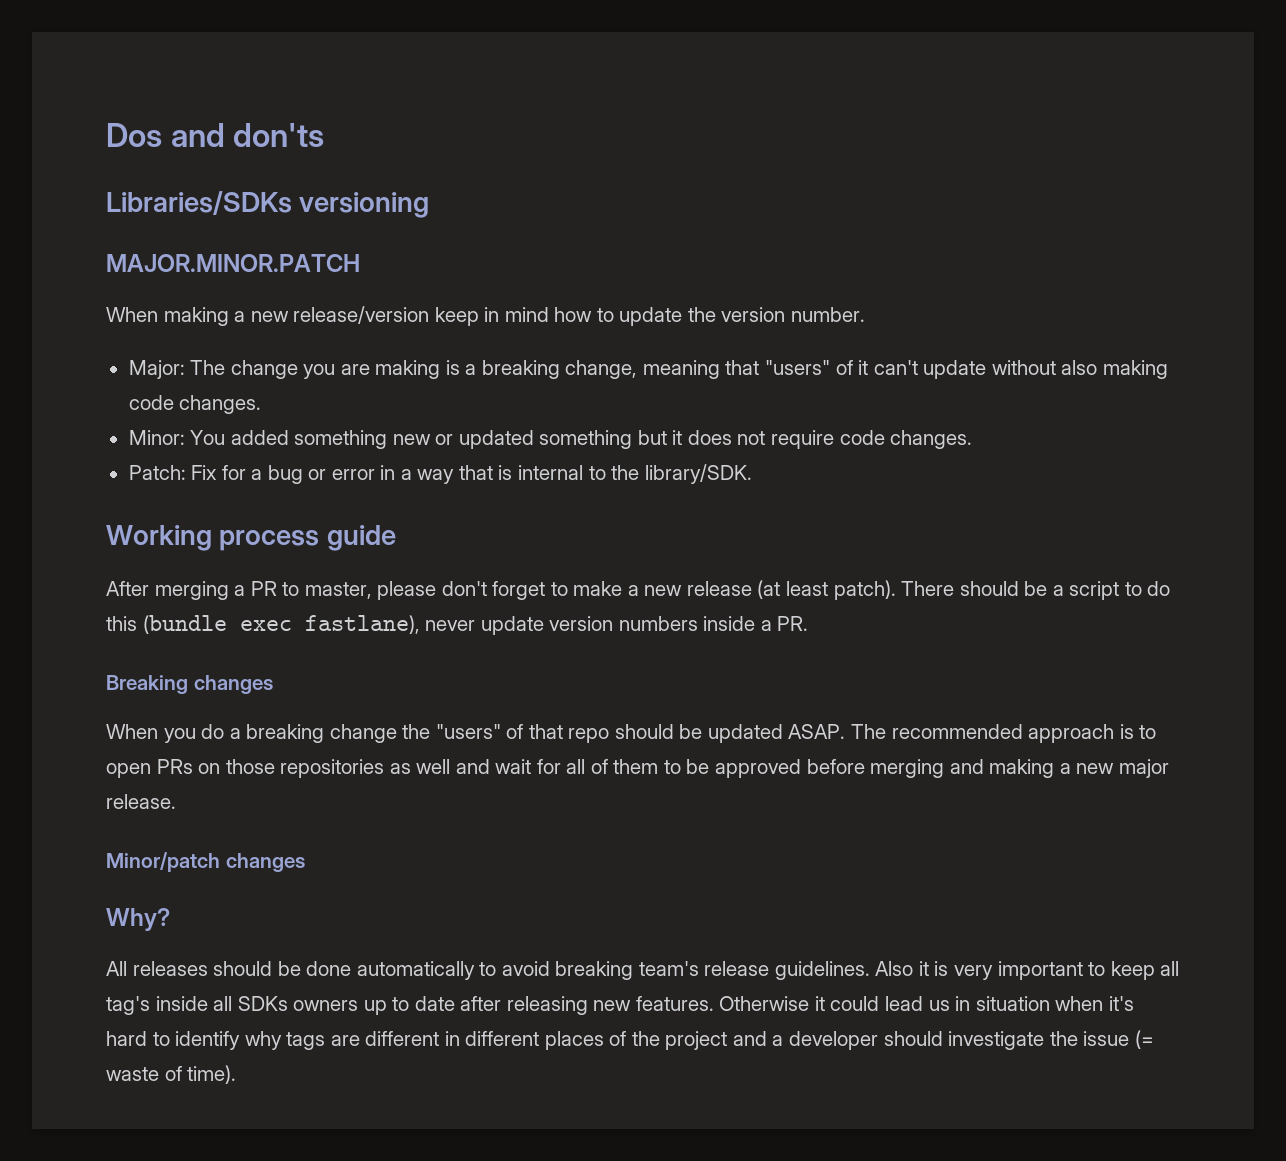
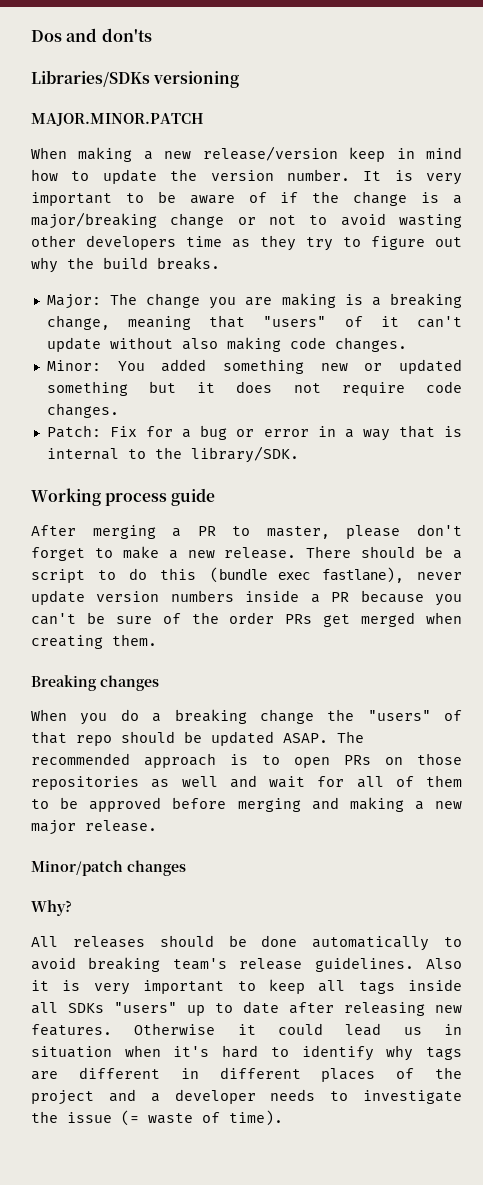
+ It is very important to be aware of if the change is a major/breaking change or not to avoid wasting other developers time as they try to figure out why the build breaks.
- After merging a PR to master, please don't forget to make a new release (at least patch).
+ After merging a PR to master, please don't forget to make a new release.
- There should be a script to do this (bundle exec fastlane), never update version numbers inside a PR.
+ There should be a script to do this (bundle exec fastlane), never update version numbers inside a PR because you can't be sure of the order PRs get merged when creating them.
- Also it is very important to keep all tag's inside all SDKs owners up to date after releasing new features.
+ Also it is very important to keep all tags inside all SDKs "users" up to date after releasing new features.
- Otherwise it could lead us in situation when it's hard to identify why tags are different in different places of the project and a developer should investigate the issue (= waste of time).
+ Otherwise it could lead us in situation when it's hard to identify why tags are different in different places of the project and a developer needs to investigate the issue (= waste of time).

